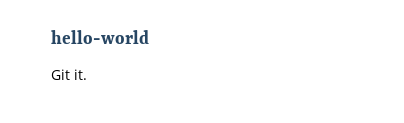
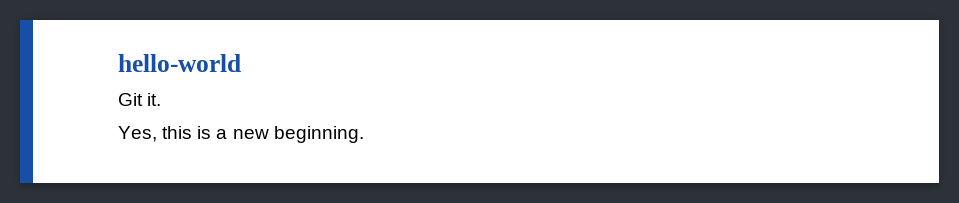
+ Yes, this is a new beginning.

